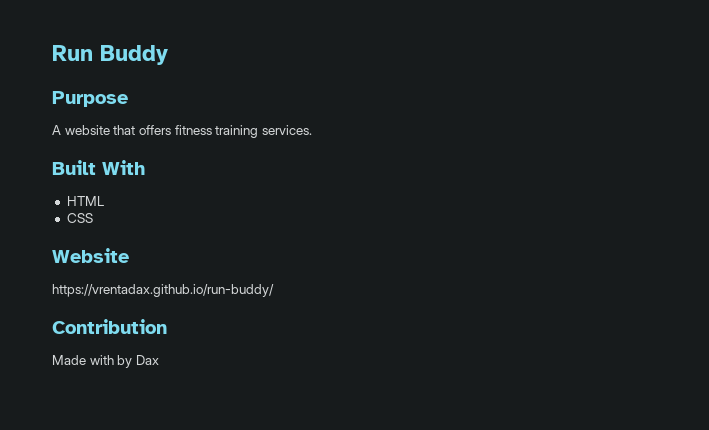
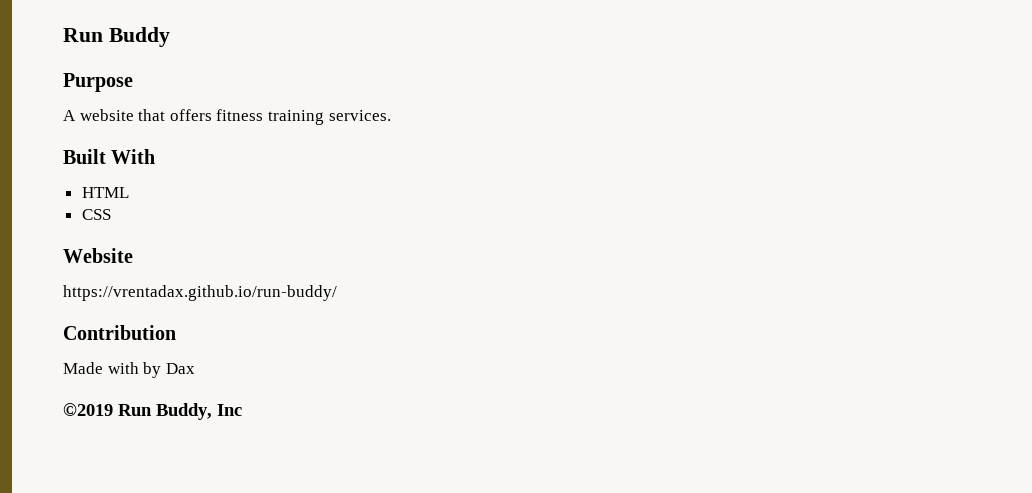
+ ©2019 Run Buddy, Inc

